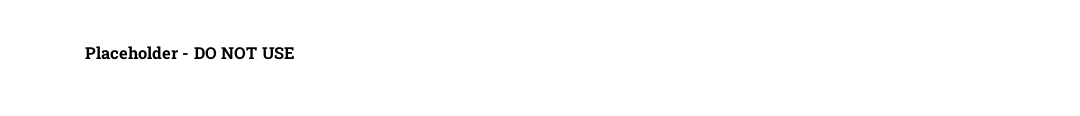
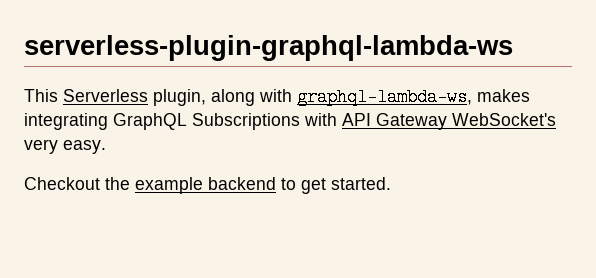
- Placeholder - DO NOT USE
+ serverless-plugin-graphql-lambda-ws
+ This Serverless plugin, along with graphql-lambda-ws, makes integrating GraphQL Subscriptions with API Gateway WebSocket's very easy.
+ Checkout the example backend to get started.

